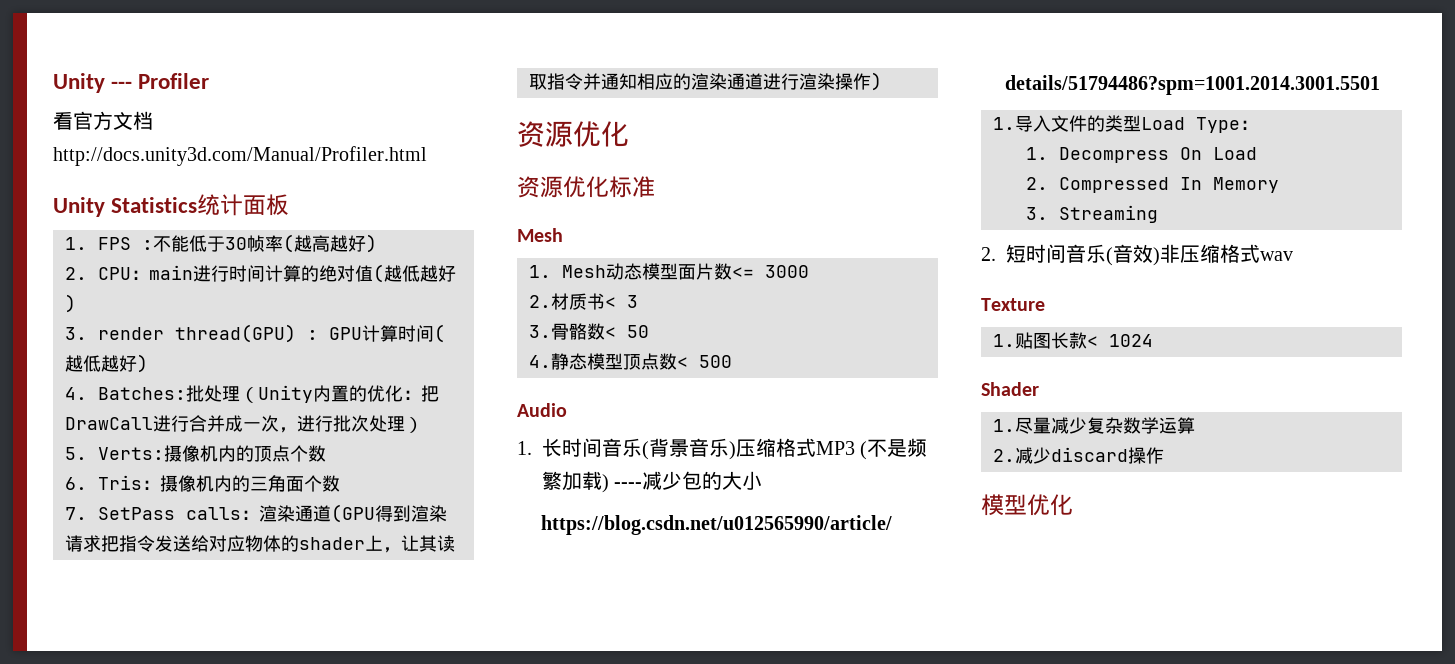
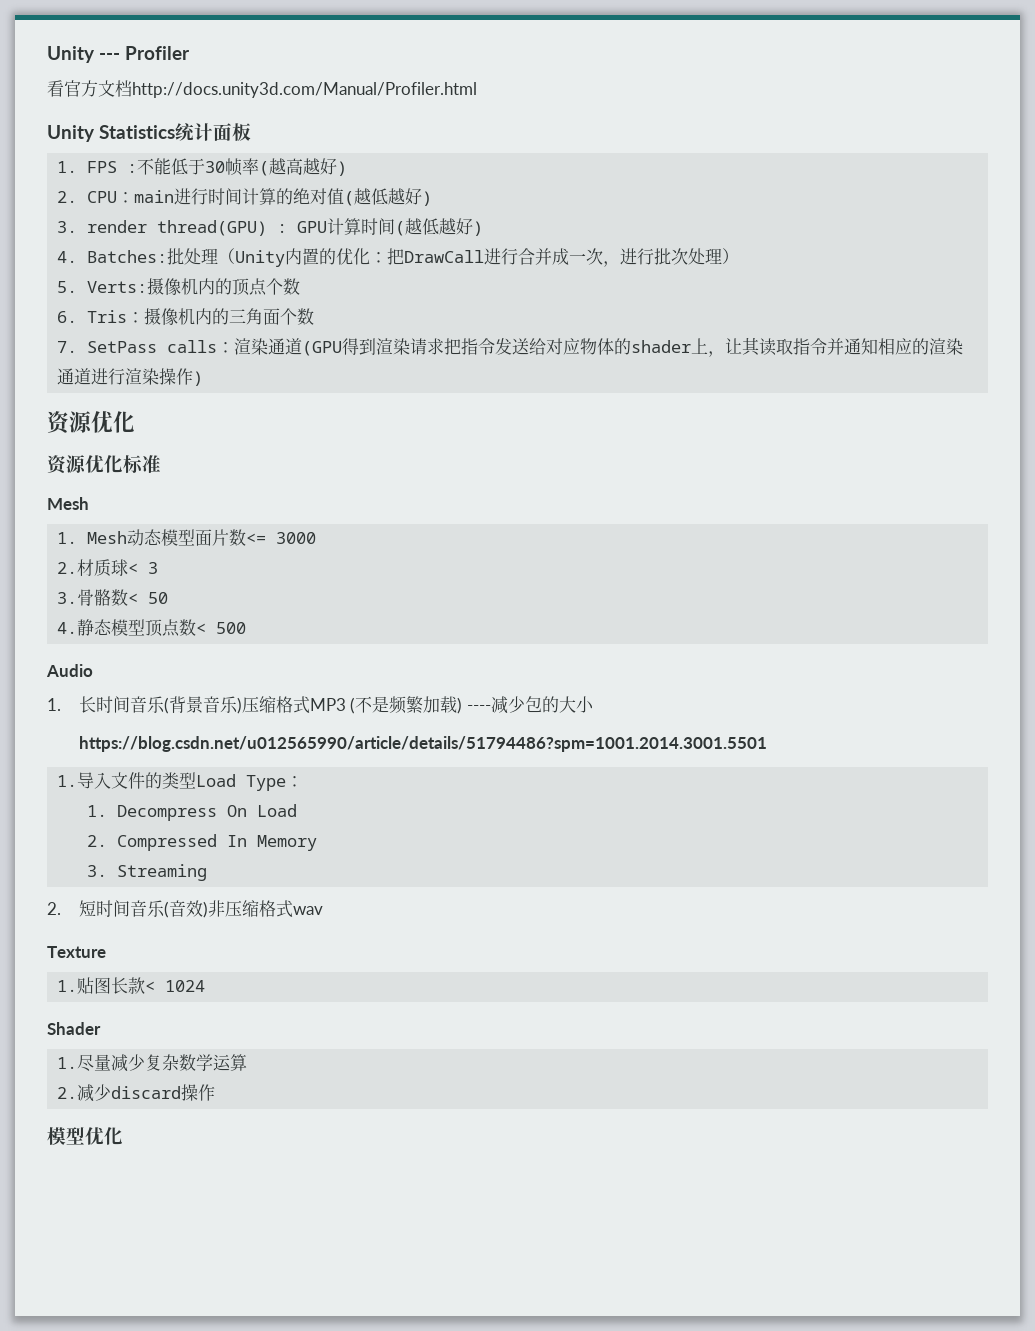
- 2.材质书< 3
+ 2.材质球< 3

